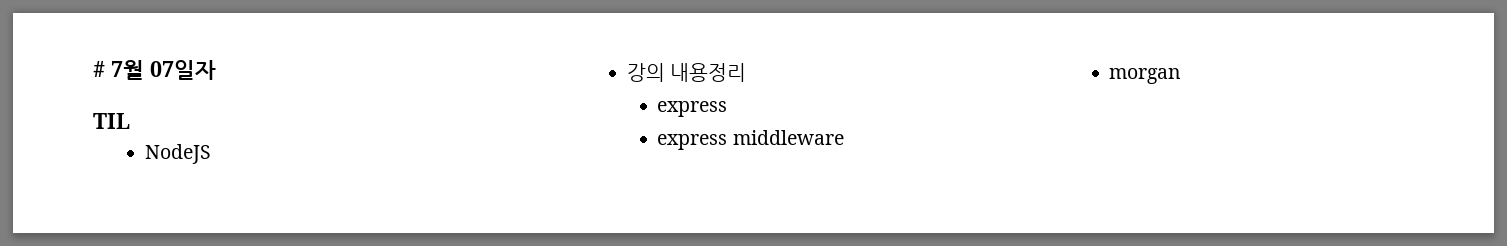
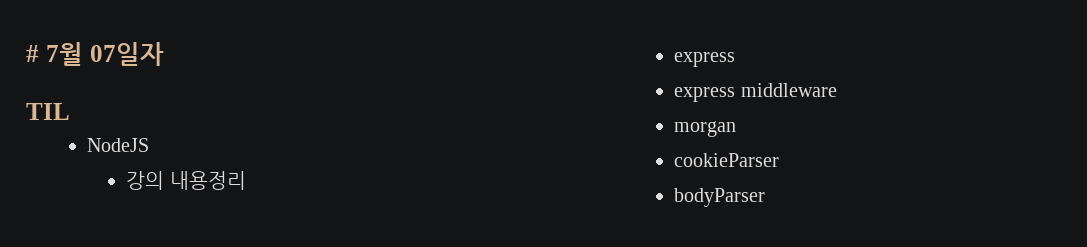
+ cookieParser
+ bodyParser

